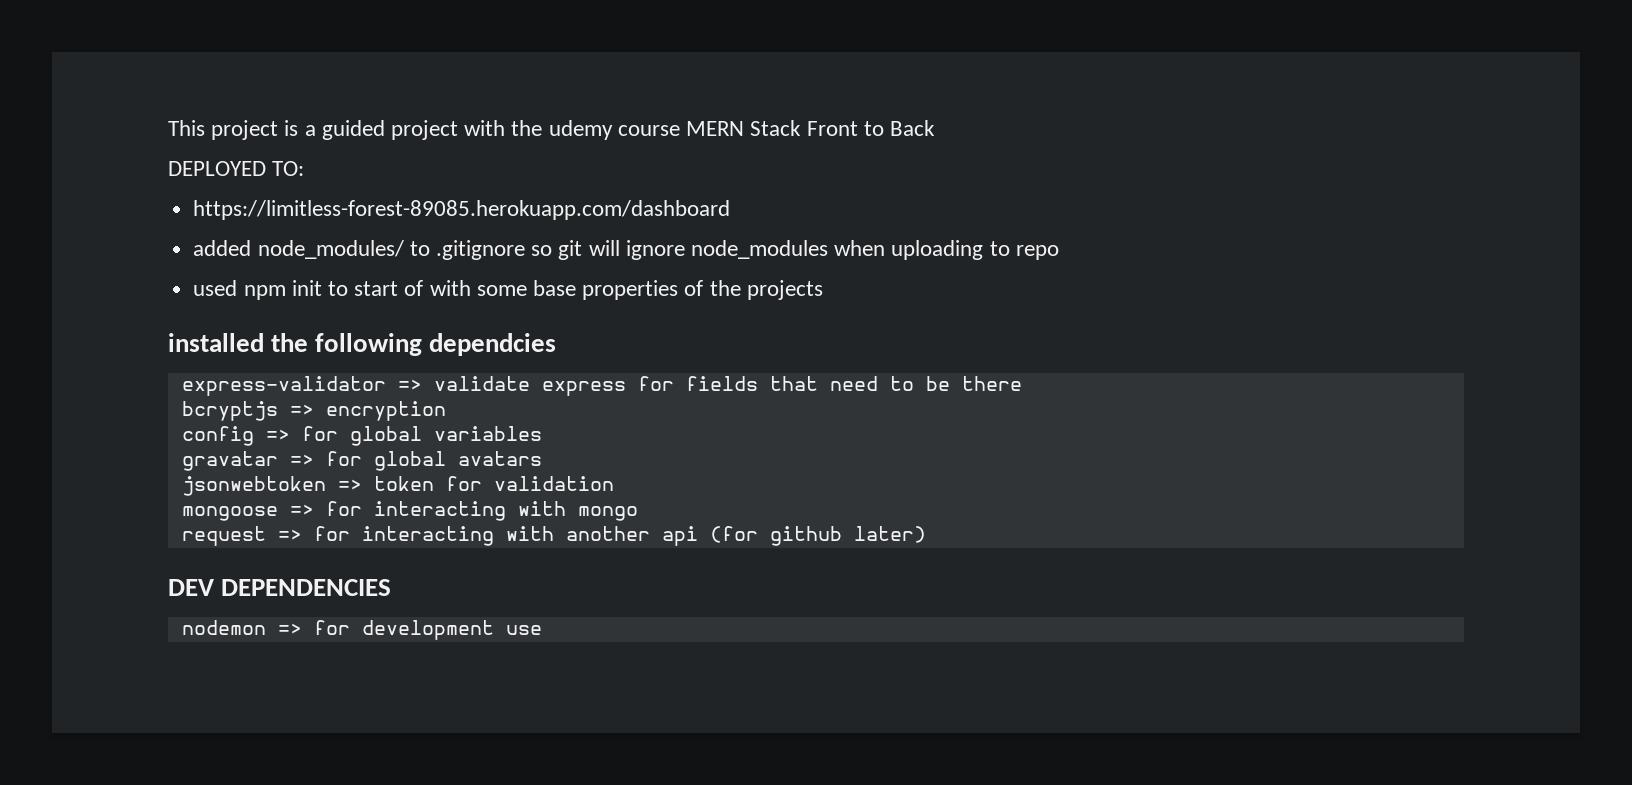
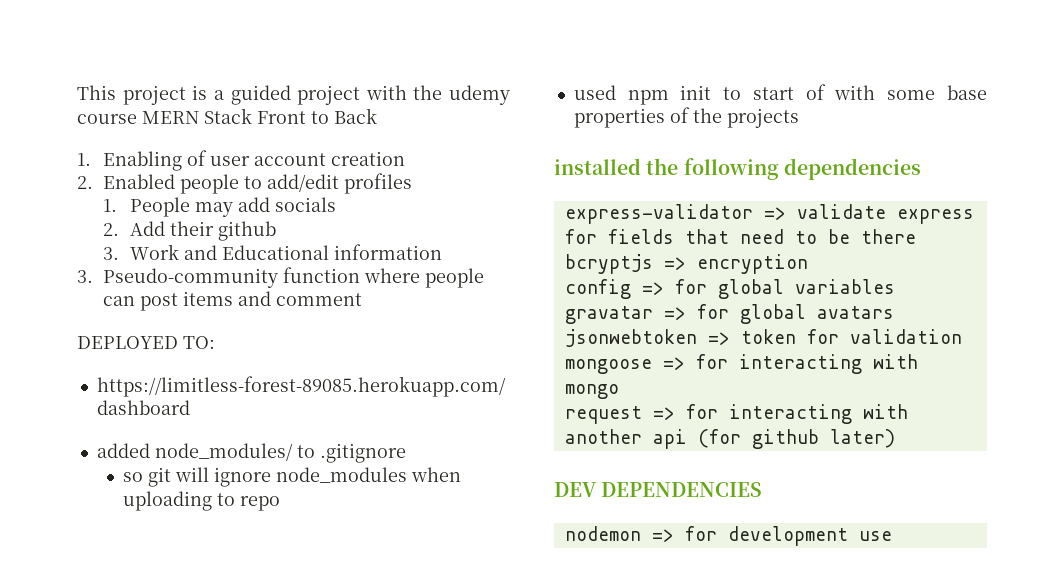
+ 1. Enabling of user account creation
+ 2. Enabled people to add/edit profiles
+ 1. People may add socials
+ 2. Add their github
+ 3. Work and Educational information
+ 3. Pseudo-community function where people can post items and comment
- added node_modules/ to .gitignore so git will ignore node_modules when uploading to repo
+ added node_modules/ to .gitignore
+ so git will ignore node_modules when uploading to repo
- installed the following dependcies
+ installed the following dependencies

